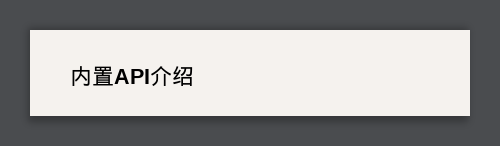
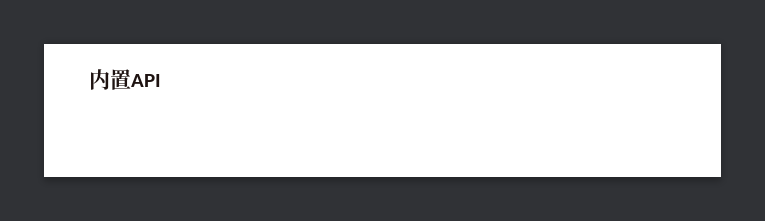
- 内置API介绍
+ 内置API

